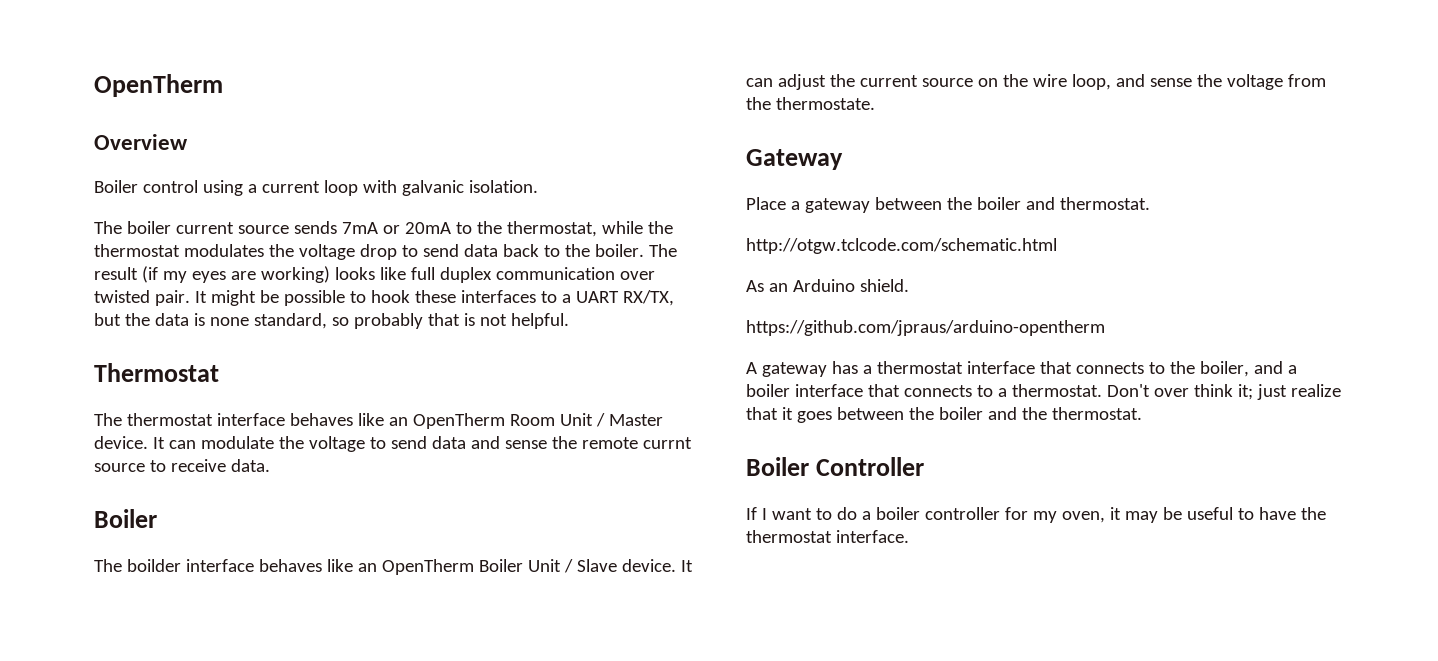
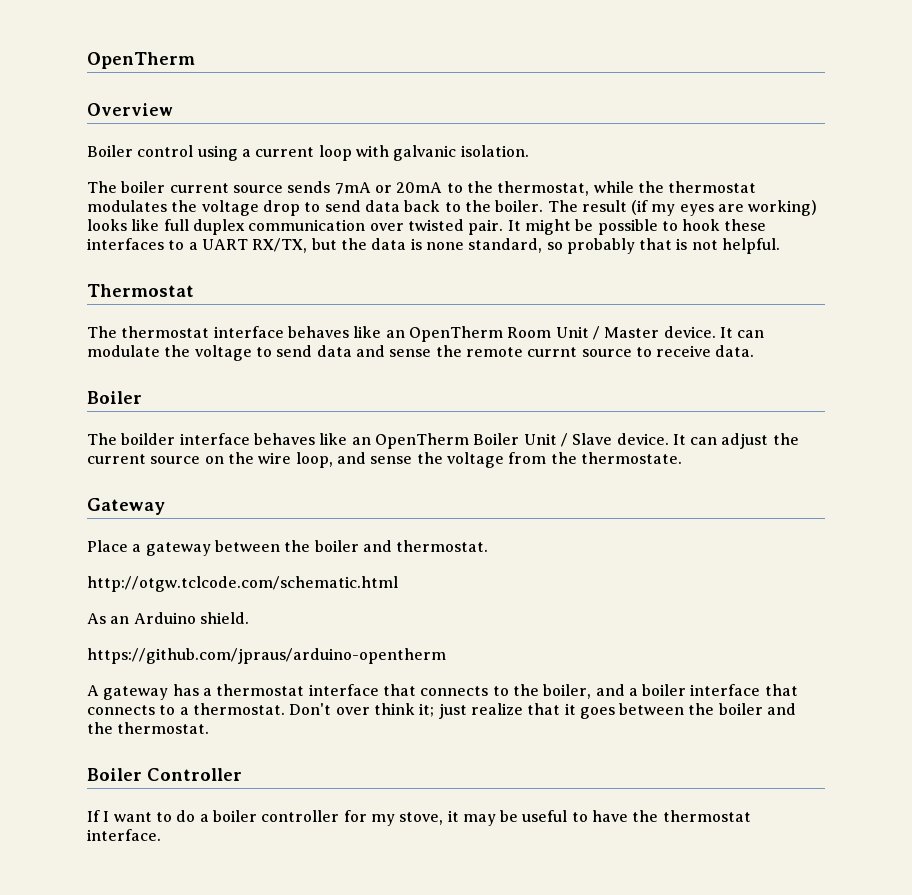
- If I want to do a boiler controller for my oven, it may be useful to have the thermostat interface.
+ If I want to do a boiler controller for my stove, it may be useful to have the thermostat interface.

